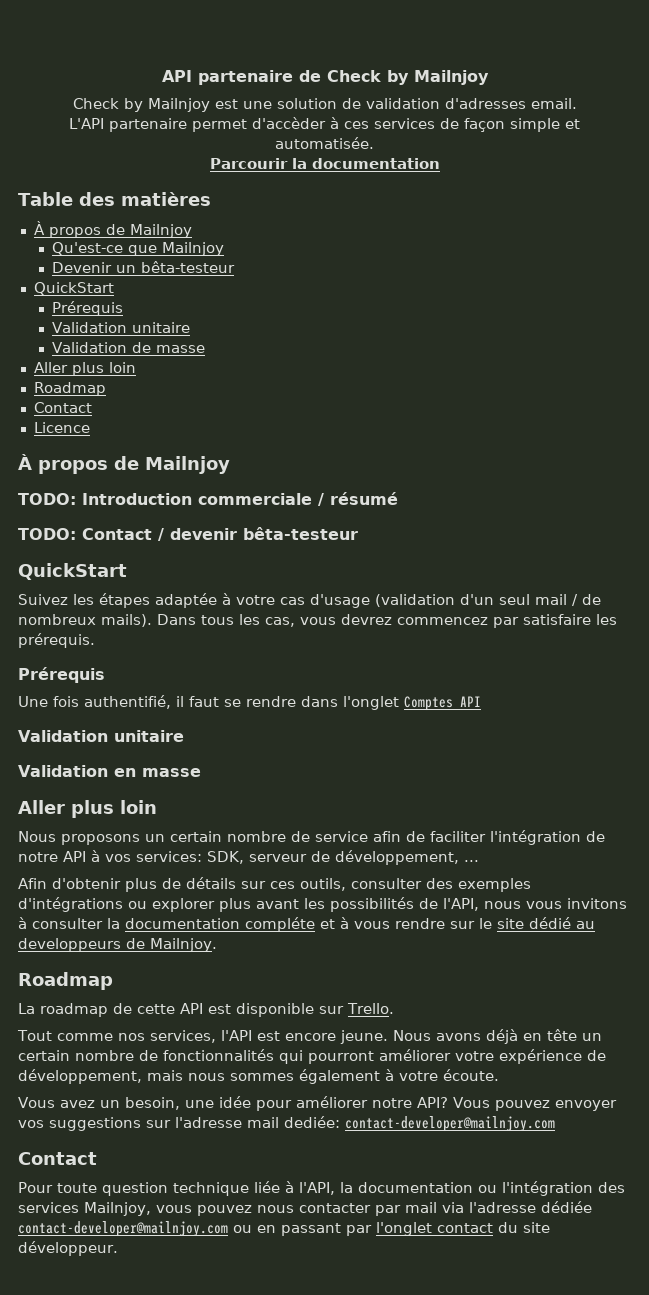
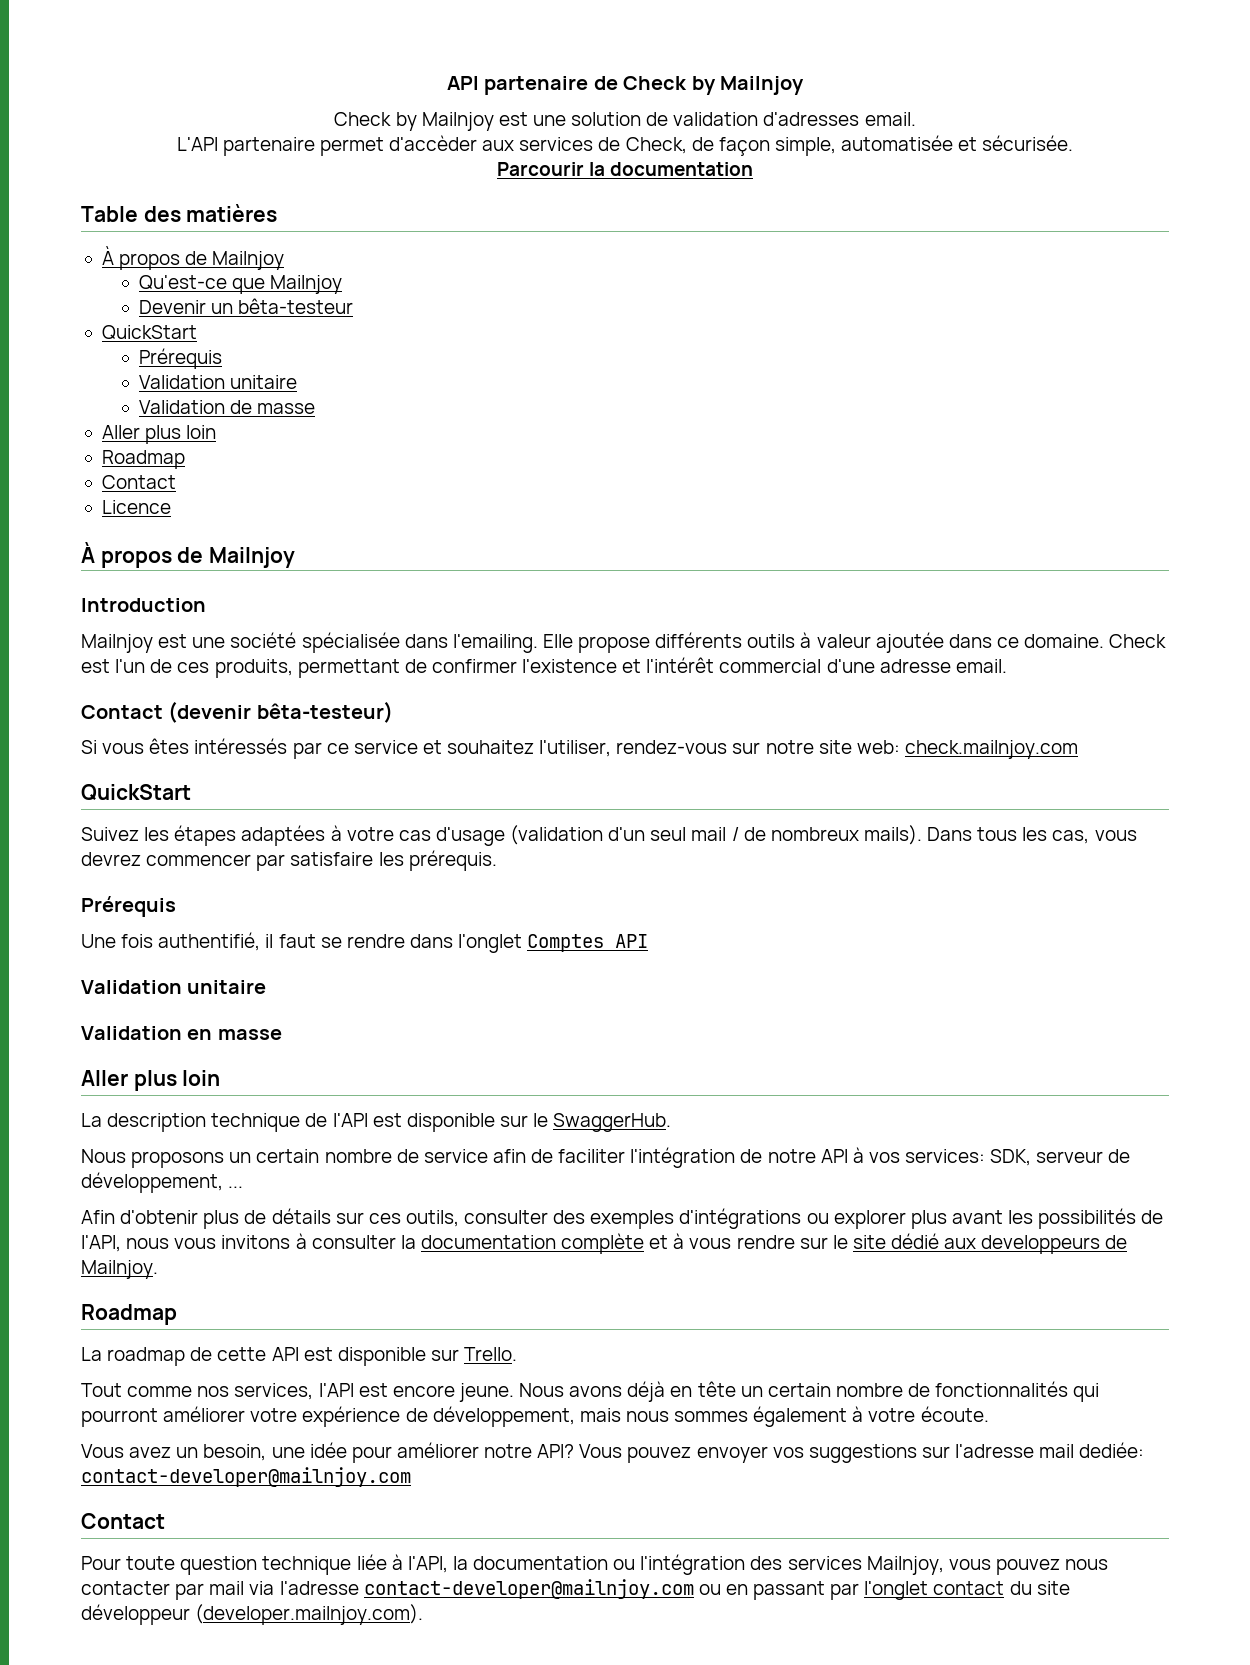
- L'API partenaire permet d'accèder à ces services de façon simple et automatisée.
+ L'API partenaire permet d'accèder aux services de Check, de façon simple, automatisée et sécurisée.
- TODO: Introduction commerciale / résumé
- TODO: Contact / devenir bêta-testeur
+ Introduction
+ Mailnjoy est une société spécialisée dans l'emailing. Elle propose différents outils à valeur ajoutée dans ce domaine. Check est l'un de ces produits, permettant de confirmer l'existence et l'intérêt commercial d'une adresse email.
+ Contact (devenir bêta-testeur)
+ Si vous êtes intéressés par ce service et souhaitez l'utiliser, rendez-vous sur notre site web: check.mailnjoy.com
- Suivez les étapes adaptée à votre cas d'usage (validation d'un seul mail / de nombreux mails).
+ Suivez les étapes adaptées à votre cas d'usage (validation d'un seul mail / de nombreux mails).
- Dans tous les cas, vous devrez commencez par satisfaire les prérequis.
+ Dans tous les cas, vous devrez commencer par satisfaire les prérequis.
+ La description technique de l'API est disponible sur le SwaggerHub.
- Afin d'obtenir plus de détails sur ces outils, consulter des exemples d'intégrations ou explorer plus avant les possibilités de l'API, nous vous invitons à consulter la documentation compléte et à vous rendre sur le site dédié au developpeurs de Mailnjoy.
+ Afin d'obtenir plus de détails sur ces outils, consulter des exemples d'intégrations ou explorer plus avant les possibilités de l'API, nous vous invitons à consulter la documentation complète et à vous rendre sur le site dédié aux developpeurs de Mailnjoy.
- Pour toute question technique liée à l'API, la documentation ou l'intégration des services Mailnjoy, vous pouvez nous contacter par mail via l'adresse dédiée contact-developer@mailnjoy.com ou en passant par l'onglet contact du site développeur.
+ Pour toute question technique liée à l'API, la documentation ou l'intégration des services Mailnjoy, vous pouvez nous contacter par mail via l'adresse contact-developer@mailnjoy.com ou en passant par l'onglet contact du site développeur (developer.mailnjoy.com).

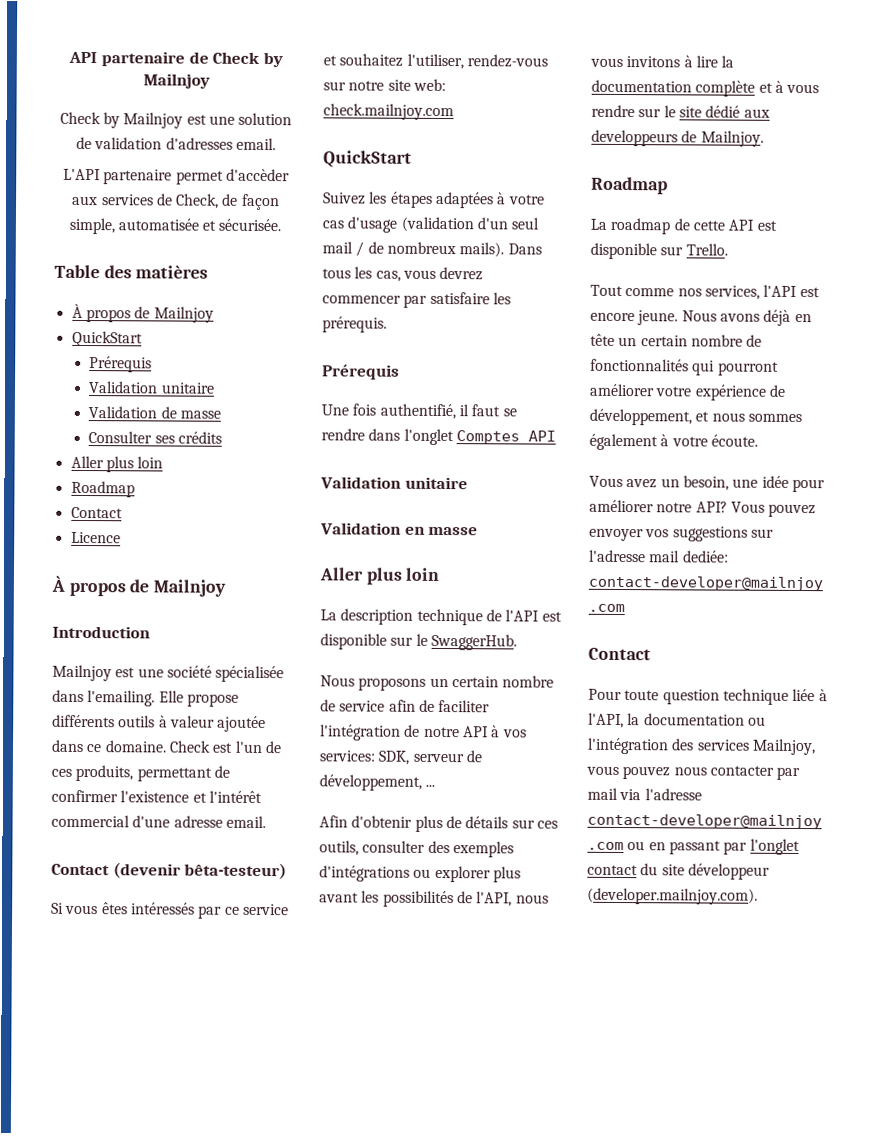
- Parcourir la documentation
- Qu'est-ce que Mailnjoy
- Devenir un bêta-testeur
+ Consulter ses crédits
- Afin d'obtenir plus de détails sur ces outils, consulter des exemples d'intégrations ou explorer plus avant les possibilités de l'API, nous vous invitons à consulter la documentation complète et à vous rendre sur le site dédié aux developpeurs de Mailnjoy.
+ Afin d'obtenir plus de détails sur ces outils, consulter des exemples d'intégrations ou explorer plus avant les possibilités de l'API, nous vous invitons à lire la documentation complète et à vous rendre sur le site dédié aux developpeurs de Mailnjoy.
- Nous avons déjà en tête un certain nombre de fonctionnalités qui pourront améliorer votre expérience de développement, mais nous sommes également à votre écoute.
+ Nous avons déjà en tête un certain nombre de fonctionnalités qui pourront améliorer votre expérience de développement, et nous sommes également à votre écoute.

